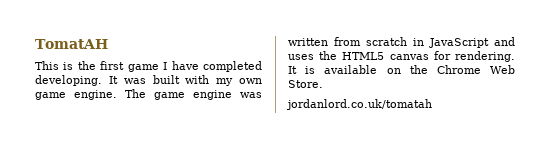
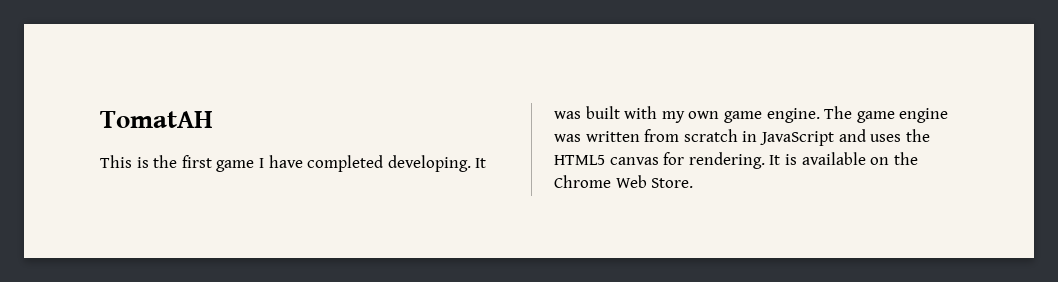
- jordanlord.co.uk/tomatah

